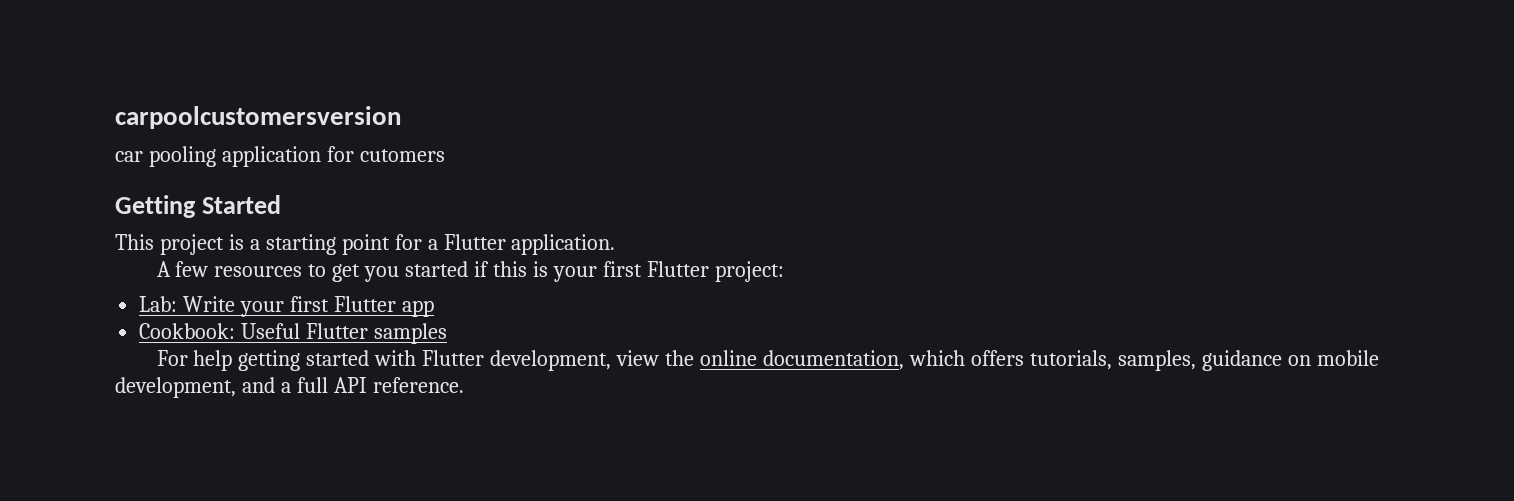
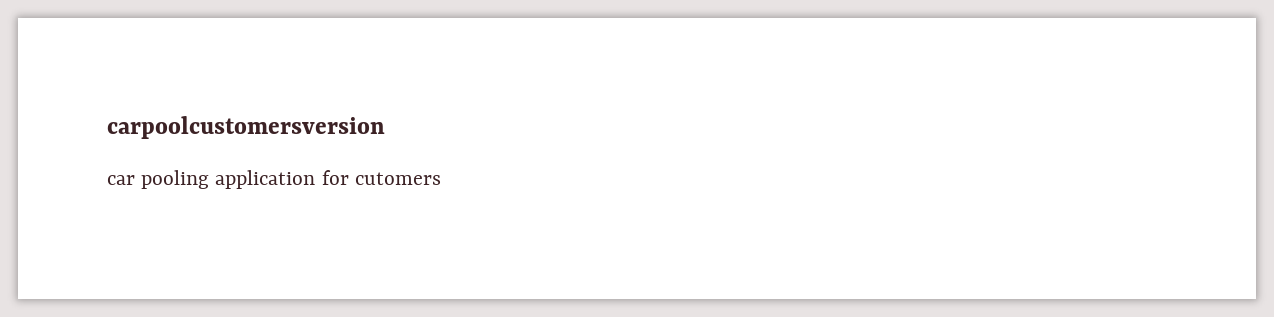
- Getting Started
- This project is a starting point for a Flutter application.
- A few resources to get you started if this is your first Flutter project:
- Lab: Write your first Flutter app
- Cookbook: Useful Flutter samples
- For help getting started with Flutter development, view the online documentation, which offers tutorials, samples, guidance on mobile development, and a full API reference.

